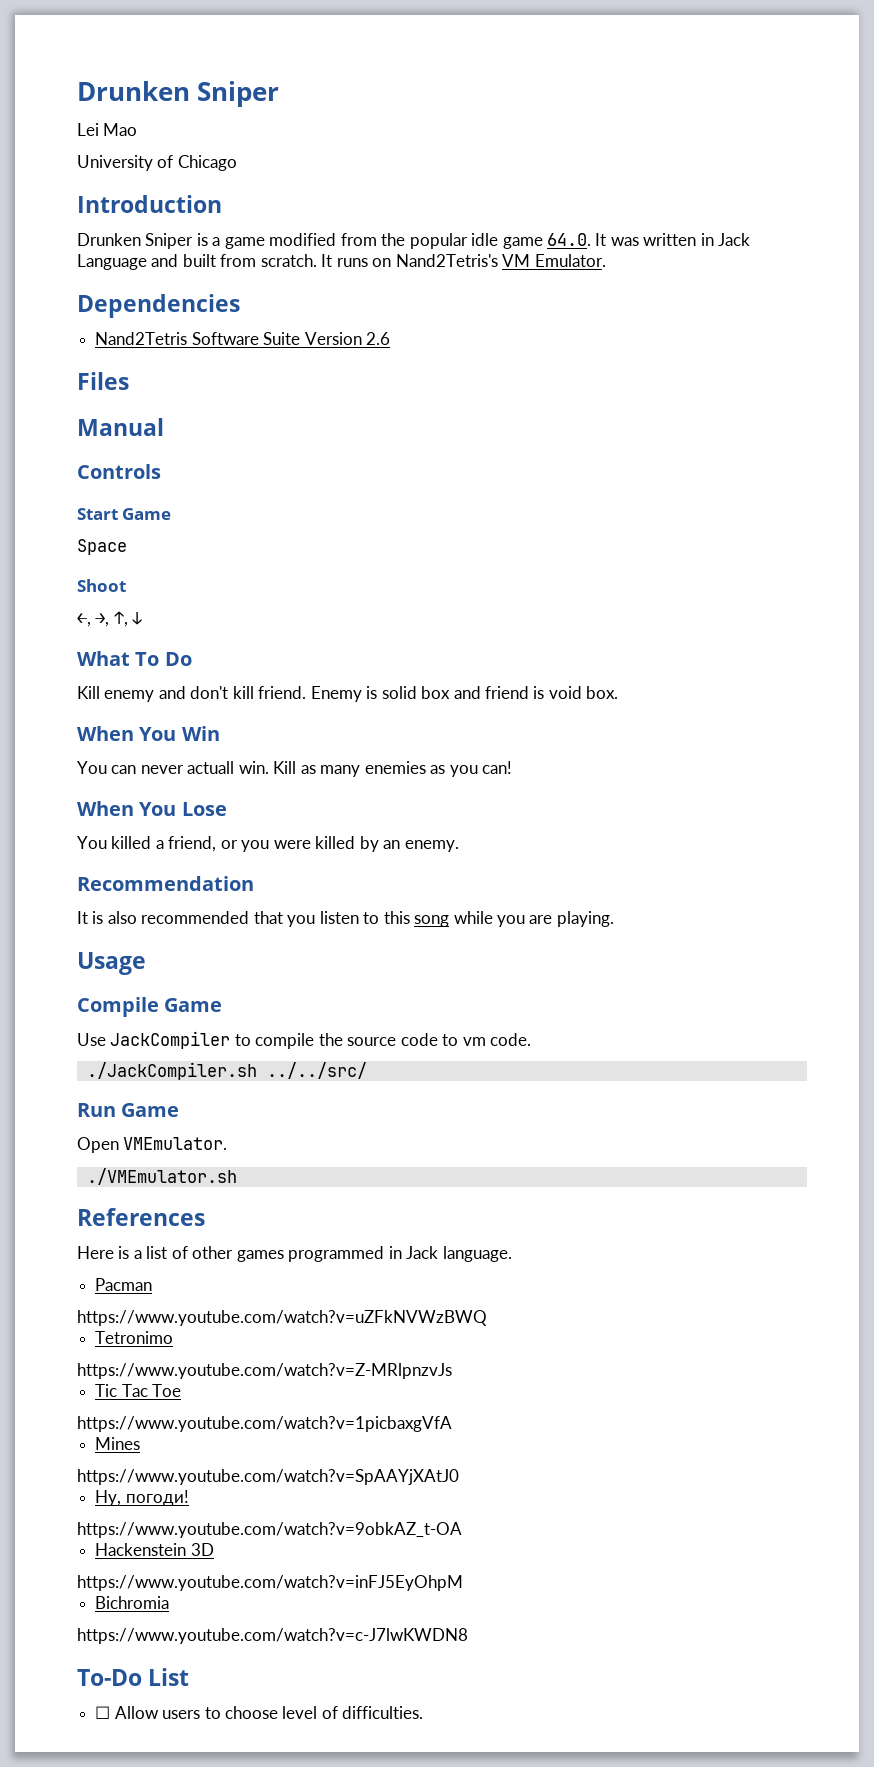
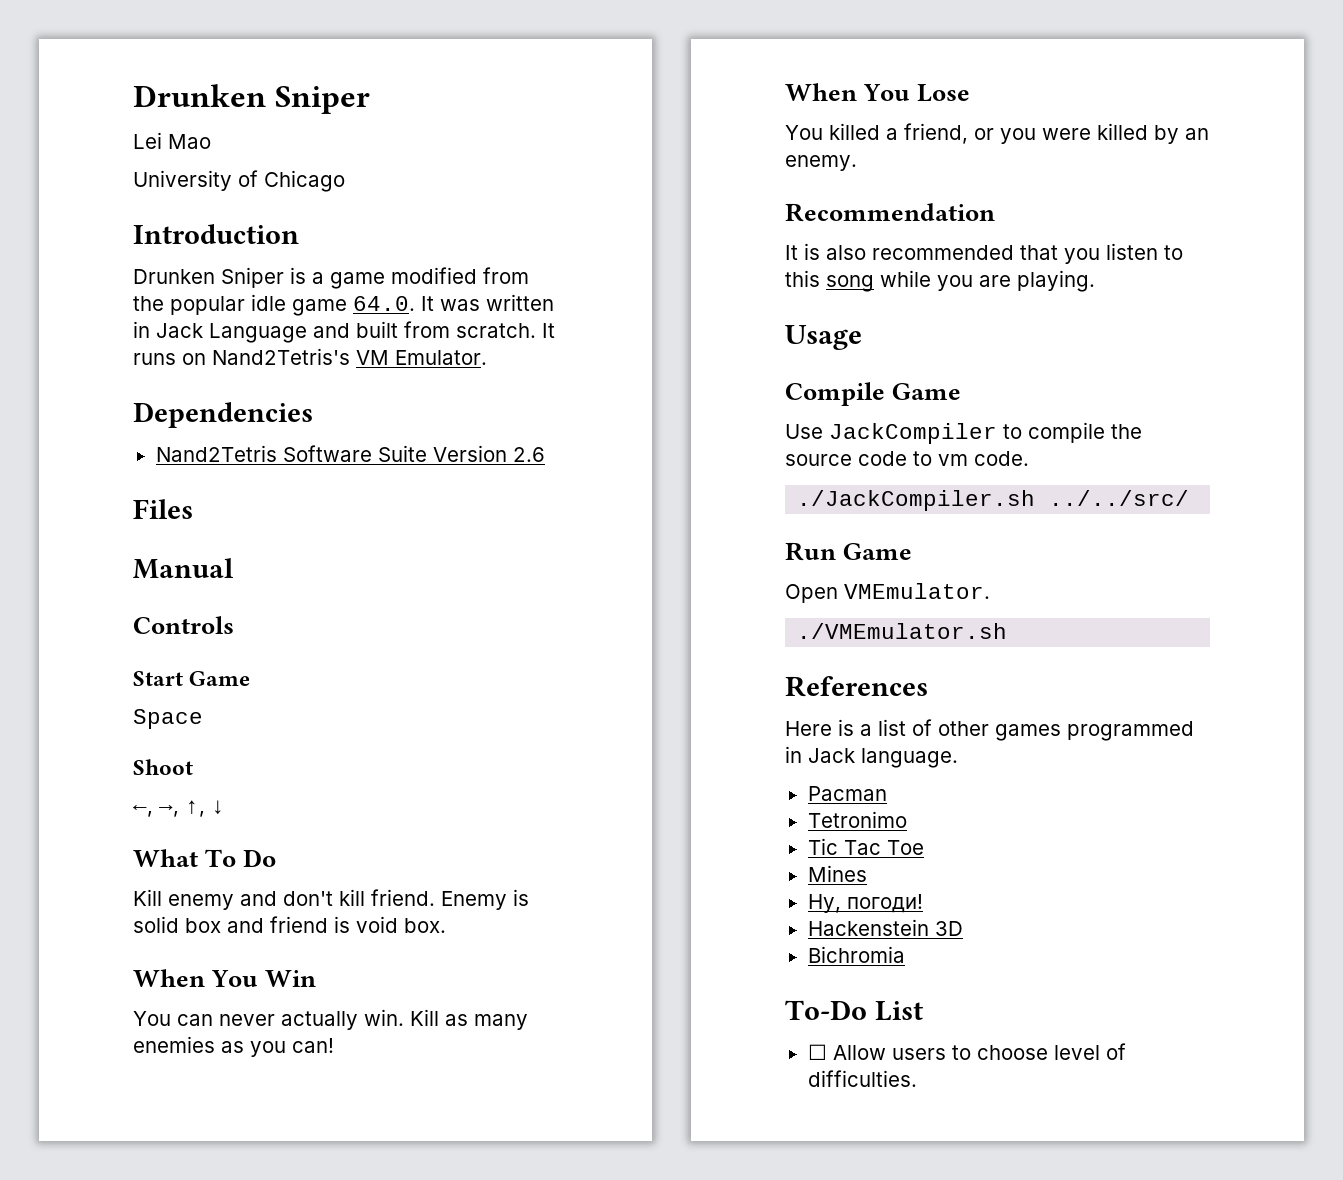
- You can never actuall win.
+ You can never actually win.
- https://www.youtube.com/watch?v=uZFkNVWzBWQ
- https://www.youtube.com/watch?v=Z-MRlpnzvJs
- https://www.youtube.com/watch?v=1picbaxgVfA
- https://www.youtube.com/watch?v=SpAAYjXAtJ0
- https://www.youtube.com/watch?v=9obkAZ_t-OA
- https://www.youtube.com/watch?v=inFJ5EyOhpM
- https://www.youtube.com/watch?v=c-J7lwKWDN8

